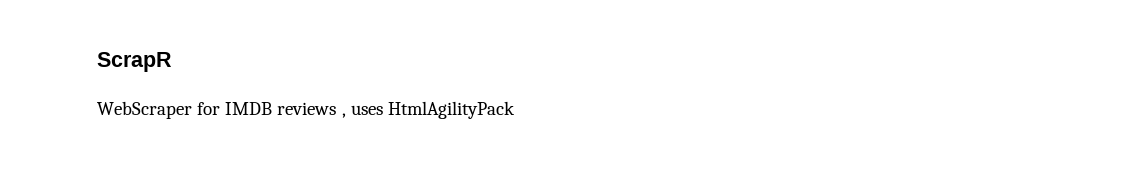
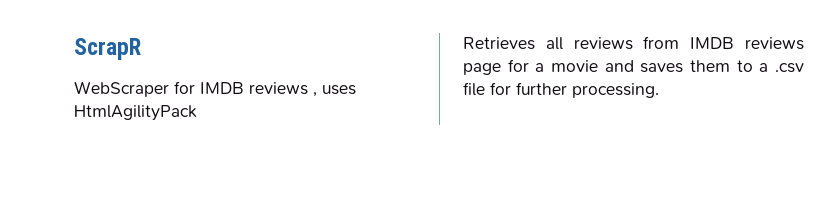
+ Retrieves all reviews from IMDB reviews page for a movie and saves them to a .csv file for further processing.

